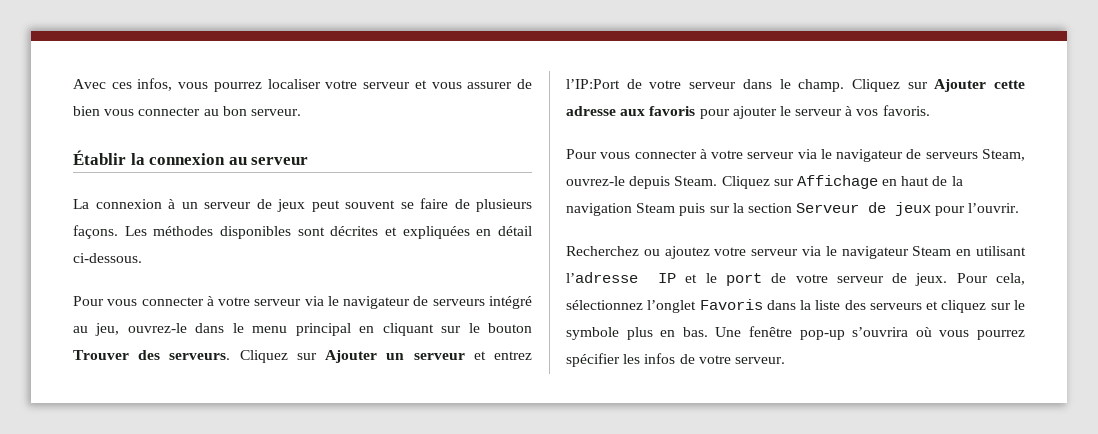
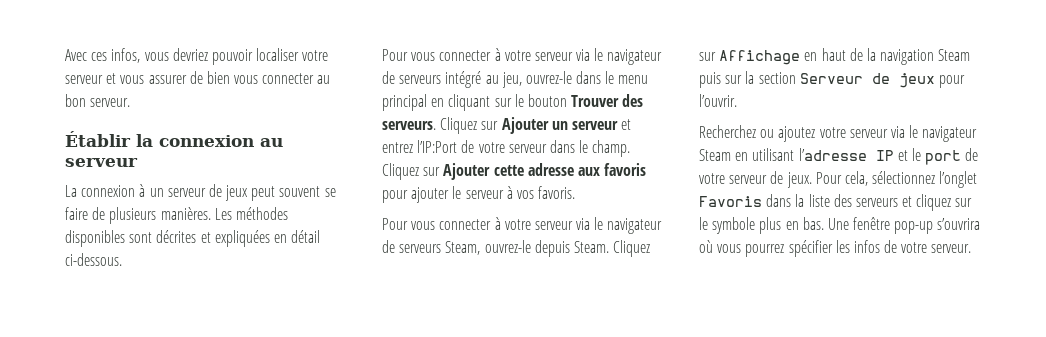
- Avec ces infos, vous pourrez localiser votre serveur et vous assurer de bien vous connecter au bon serveur.
+ Avec ces infos, vous devriez pouvoir localiser votre serveur et vous assurer de bien vous connecter au bon serveur.
- La connexion à un serveur de jeux peut souvent se faire de plusieurs façons.
+ La connexion à un serveur de jeux peut souvent se faire de plusieurs manières.

